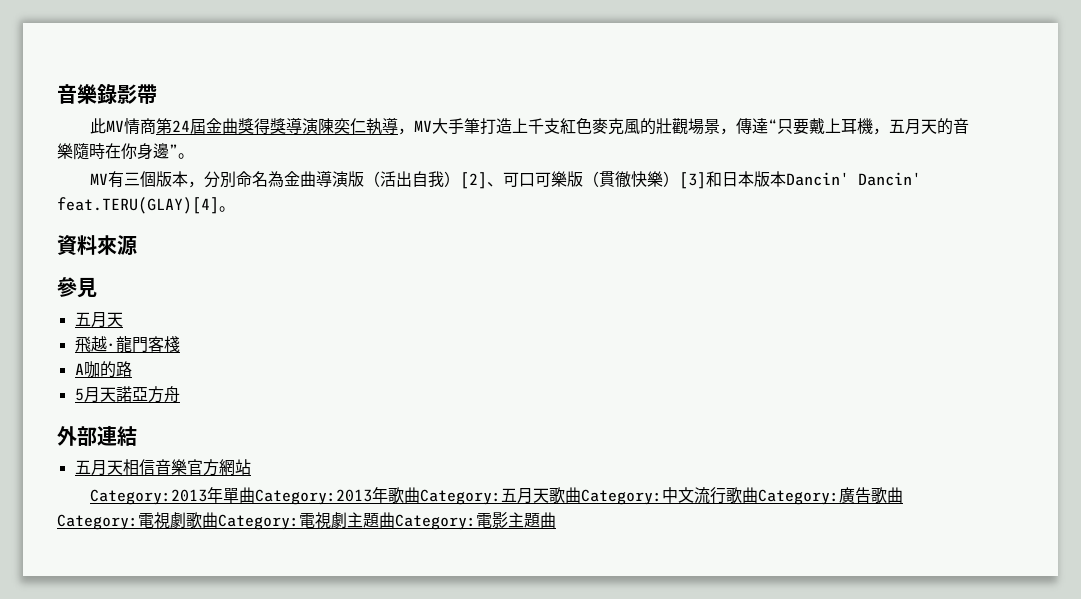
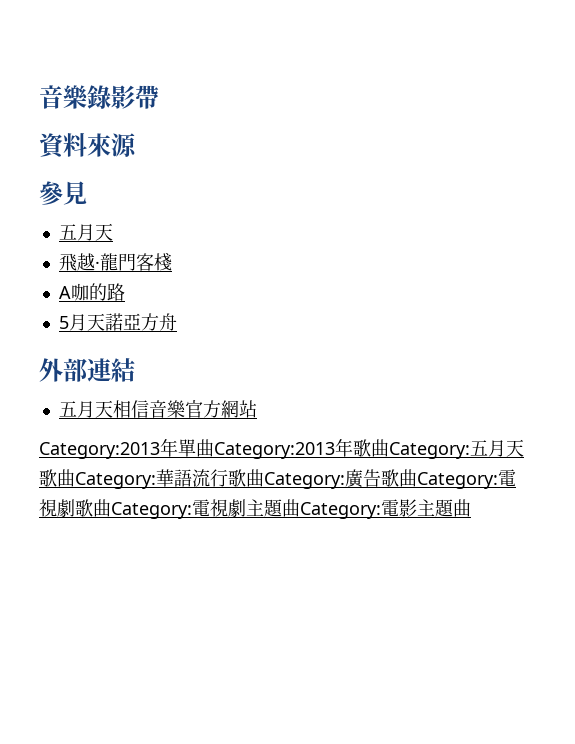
- 此MV情商第24屆金曲獎得獎導演陳奕仁執導，MV大手筆打造上千支紅色麥克風的壯觀場景，傳達“只要戴上耳機，五月天的音樂隨時在你身邊”。
- MV有三個版本，分別命名為金曲導演版（活出自我）[2]、可口可樂版（貫徹快樂）[3]和日本版本Dancin' Dancin' feat.TERU(GLAY)[4]。
- Category:2013年單曲Category:2013年歌曲Category:五月天歌曲Category:中文流行歌曲Category:廣告歌曲Category:電視劇歌曲Category:電視劇主題曲Category:電影主題曲
+ Category:2013年單曲Category:2013年歌曲Category:五月天歌曲Category:華語流行歌曲Category:廣告歌曲Category:電視劇歌曲Category:電視劇主題曲Category:電影主題曲

